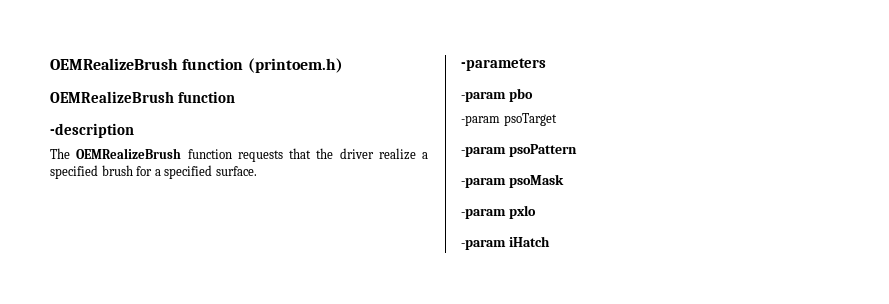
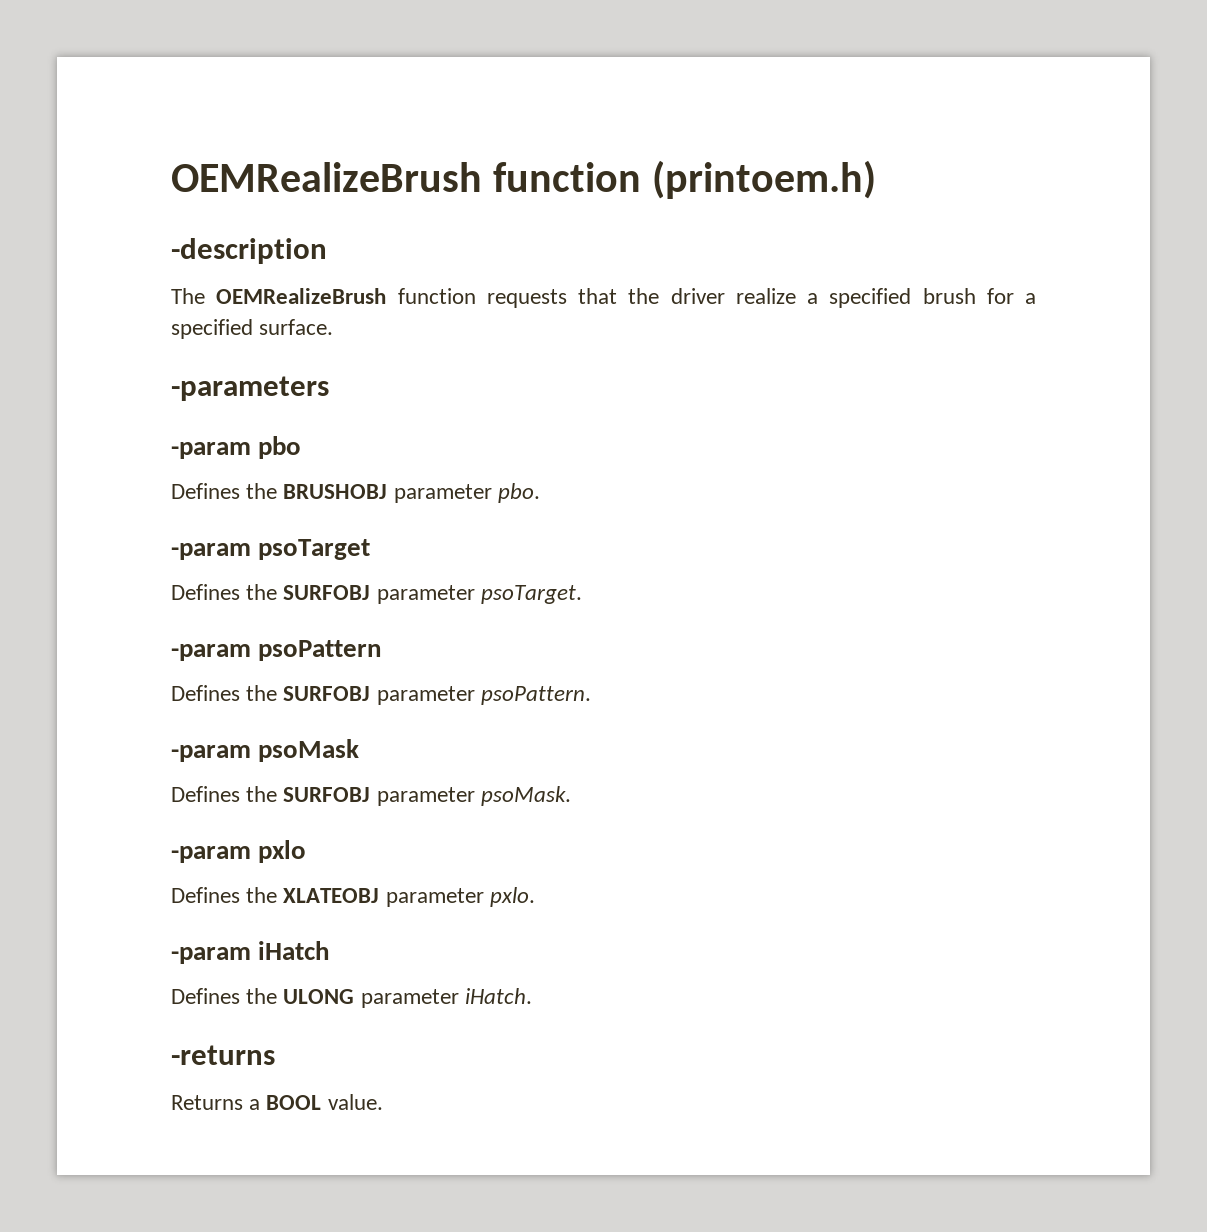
  OEMRealizeBrush function (printoem.h)
- OEMRealizeBrush function
+ Defines the BRUSHOBJ parameter pbo.
  -param psoTarget
+ Defines the SURFOBJ parameter psoTarget.
  -param psoPattern
+ Defines the SURFOBJ parameter psoPattern.
  -param psoMask
+ Defines the SURFOBJ parameter psoMask.
  -param pxlo
+ Defines the XLATEOBJ parameter pxlo.
  -param iHatch
+ Defines the ULONG parameter iHatch.
+ -returns
+ Returns a BOOL value.

